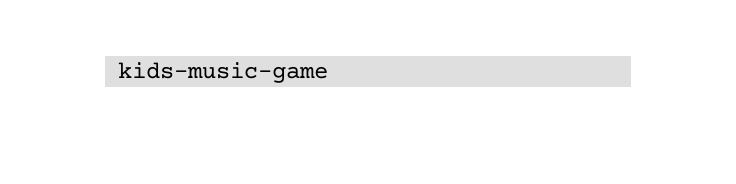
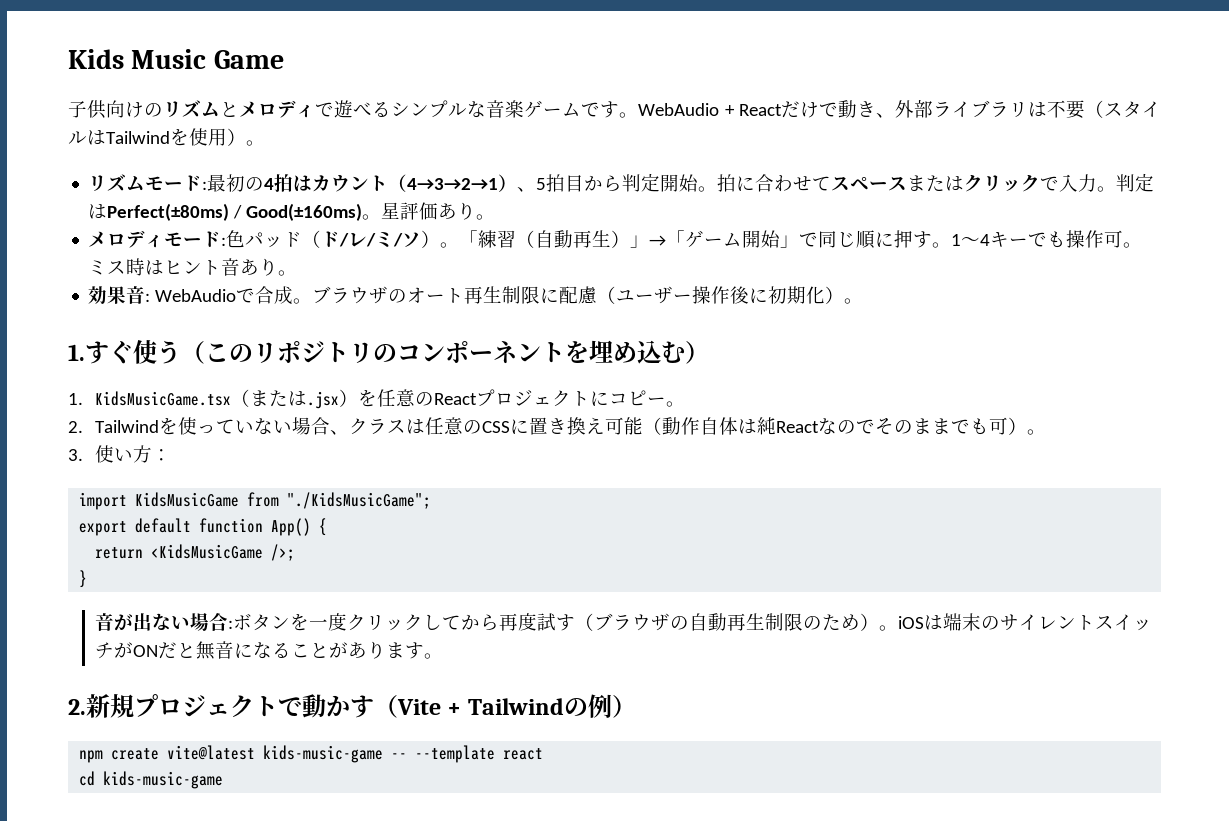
- kids-music-game
+ Kids Music Game
+ 子供向けのリズムとメロディで遊べるシンプルな音楽ゲームです。WebAudio + Reactだけで動き、外部ライブラリは不要（スタイルはTailwindを使用）。
+ リズムモード:最初の4拍はカウント（4→3→2→1）、5拍目から判定開始。拍に合わせてスペースまたはクリックで入力。判定はPerfect(±80ms) / Good(±160ms)。星評価あり。
+ メロディモード:色パッド（ド/レ/ミ/ソ）。「練習（自動再生）」→「ゲーム開始」で同じ順に押す。1〜4キーでも操作可。ミス時はヒント音あり。
+ 効果音: WebAudioで合成。ブラウザのオート再生制限に配慮（ユーザー操作後に初期化）。
+ 1.すぐ使う（このリポジトリのコンポーネントを埋め込む）
+ 1. KidsMusicGame.tsx（または.jsx）を任意のReactプロジェクトにコピー。
+ 2. Tailwindを使っていない場合、クラスは任意のCSSに置き換え可能（動作自体は純Reactなのでそのままでも可）。
+ 3.使い方：
+ import KidsMusicGame from "./KidsMusicGame";
+ export default function App() {
+ return <KidsMusicGame />;
+ }
+ 音が出ない場合:ボタンを一度クリックしてから再度試す（ブラウザの自動再生制限のため）。iOSは端末のサイレントスイッチがONだと無音になることがあります。
+ 2.新規プロジェクトで動かす（Vite + Tailwindの例）
+ npm create vite@latest kids-music-game -- --template react
+ cd kids-music-game

